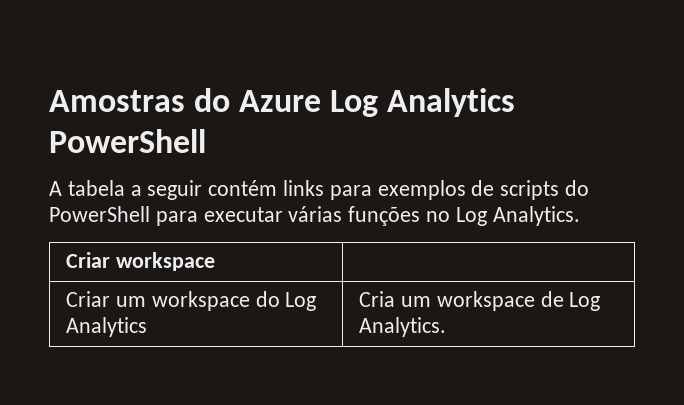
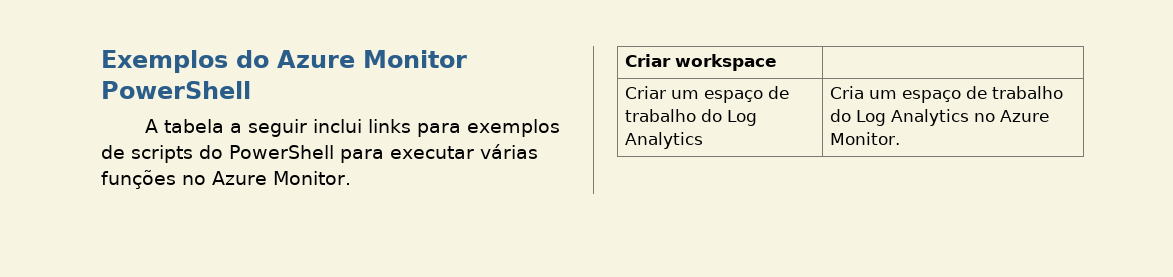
- Amostras do Azure Log Analytics PowerShell
+ Exemplos do Azure Monitor PowerShell
- A tabela a seguir contém links para exemplos de scripts do PowerShell para executar várias funções no Log Analytics.
+ A tabela a seguir inclui links para exemplos de scripts do PowerShell para executar várias funções no Azure Monitor.
- Criar um workspace do Log Analytics | Cria um workspace de Log Analytics.
+ Criar um espaço de trabalho do Log Analytics | Cria um espaço de trabalho do Log Analytics no Azure Monitor.

